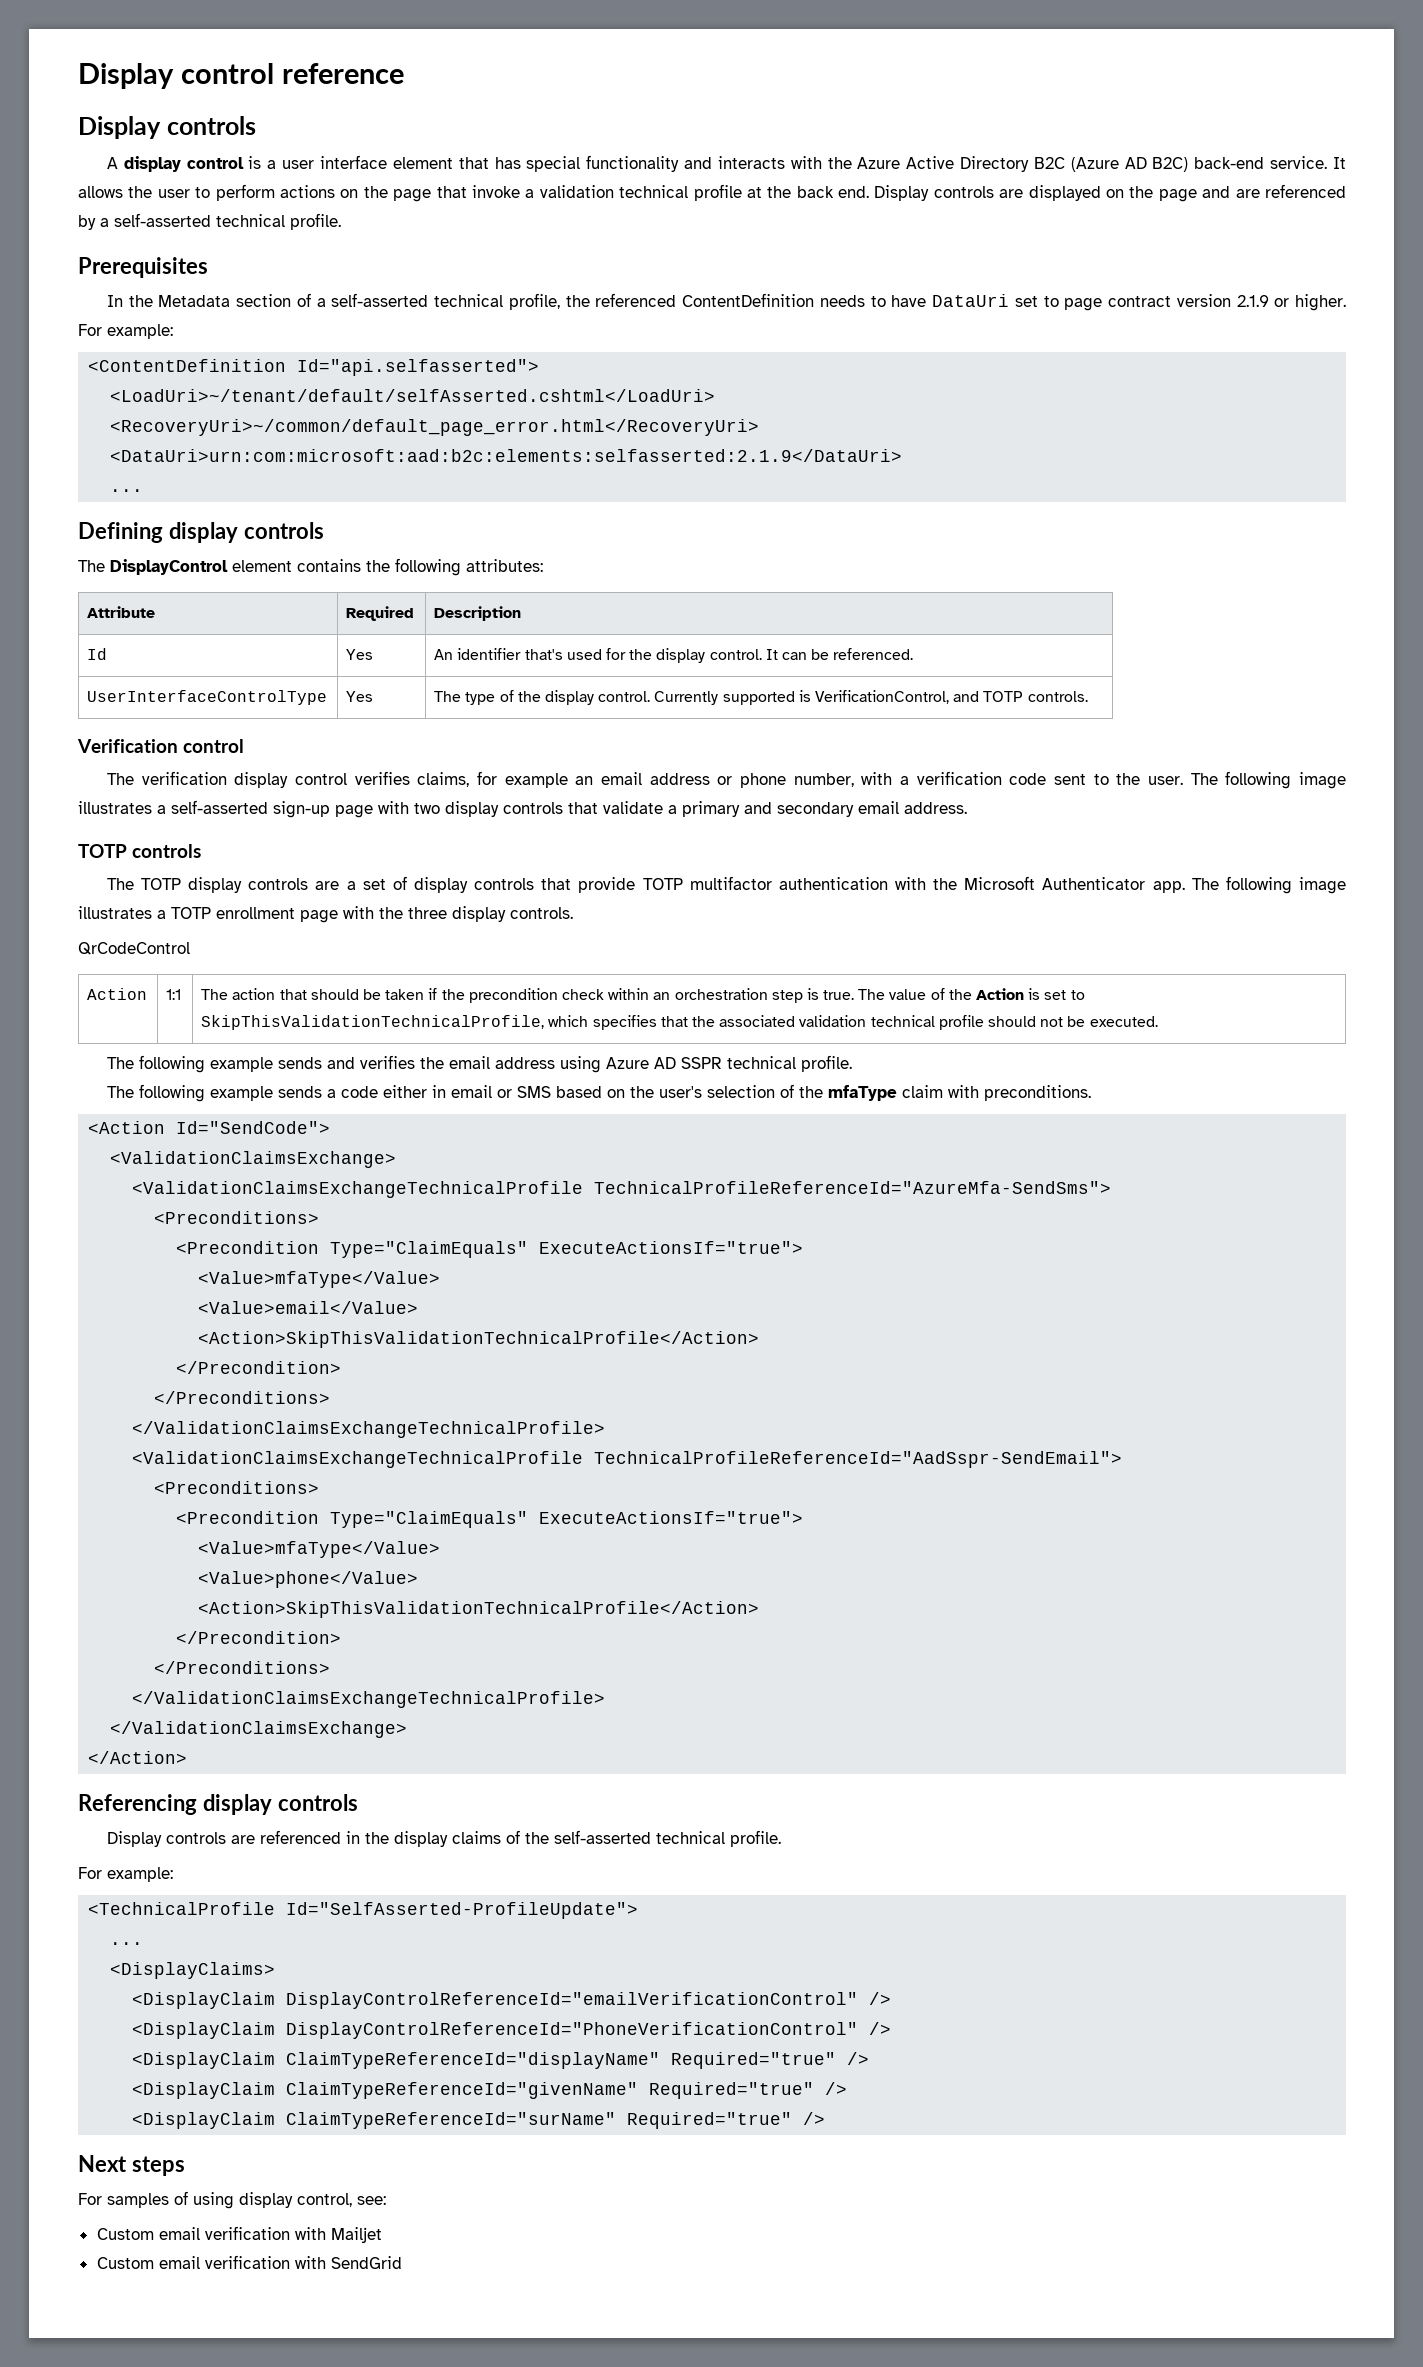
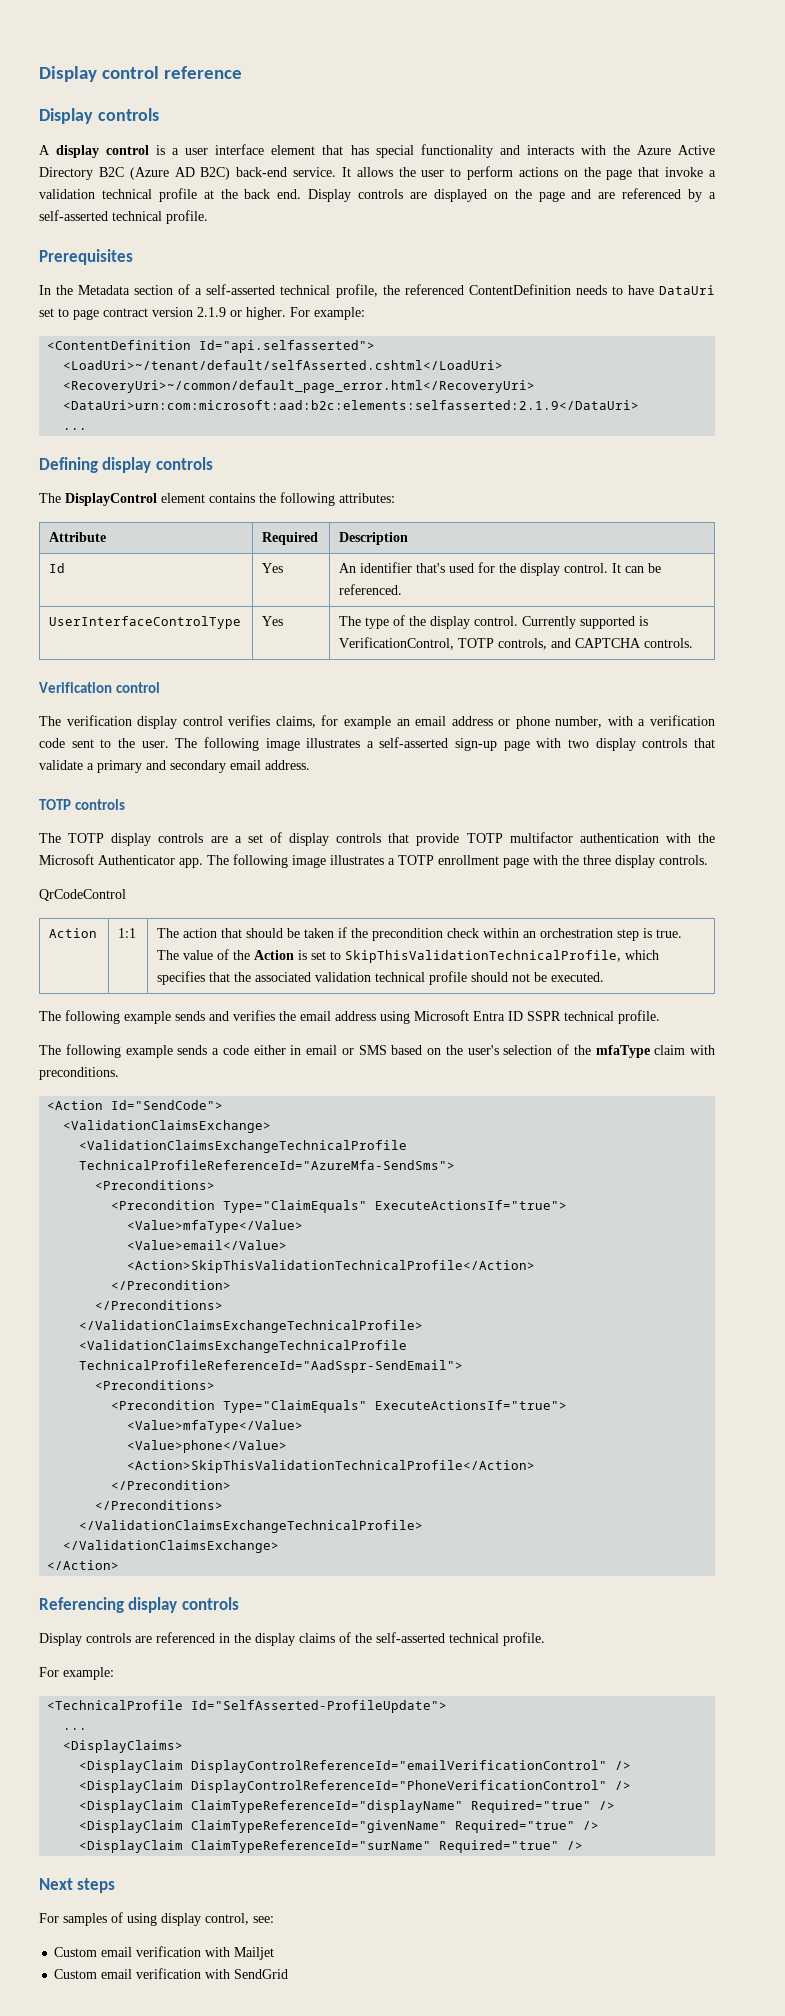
- UserInterfaceControlType | Yes | The type of the display control. Currently supported is VerificationControl, and TOTP controls.
+ UserInterfaceControlType | Yes | The type of the display control. Currently supported is VerificationControl, TOTP controls, and CAPTCHA controls.
- The following example sends and verifies the email address using Azure AD SSPR technical profile.
+ The following example sends and verifies the email address using Microsoft Entra ID SSPR technical profile.

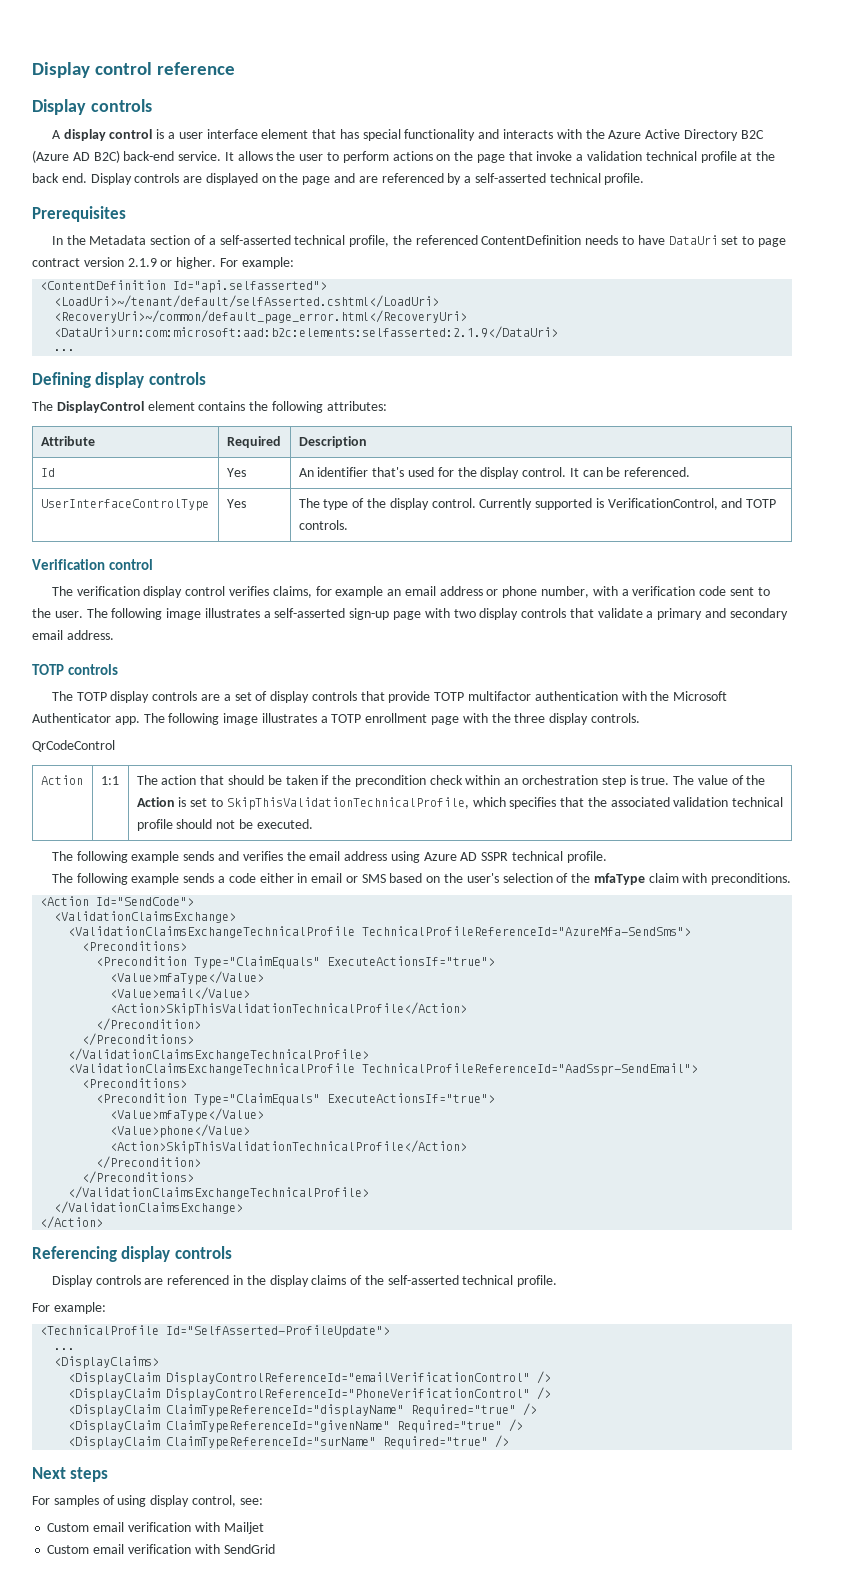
- UserInterfaceControlType | Yes | The type of the display control. Currently supported is VerificationControl, TOTP controls, and CAPTCHA controls.
+ UserInterfaceControlType | Yes | The type of the display control. Currently supported is VerificationControl, and TOTP controls.
- The following example sends and verifies the email address using Microsoft Entra ID SSPR technical profile.
+ The following example sends and verifies the email address using Azure AD SSPR technical profile.

